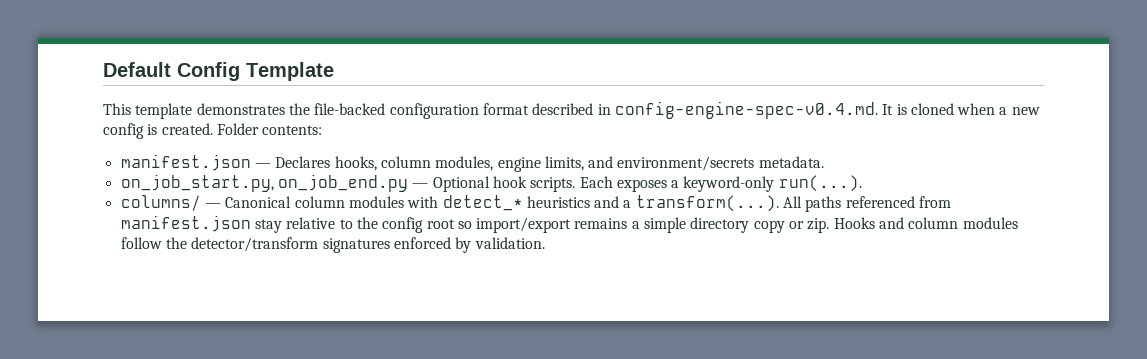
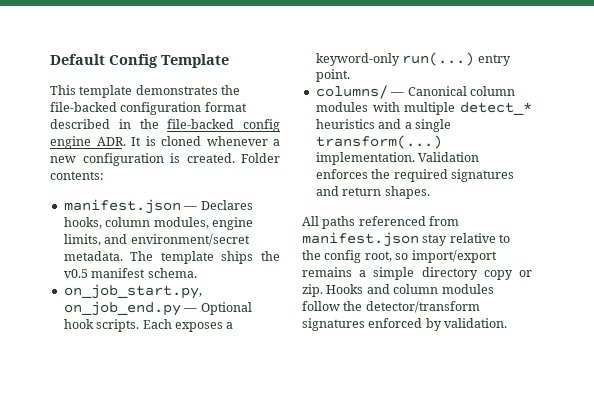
- This template demonstrates the file-backed configuration format described in config-engine-spec-v0.4.md. It is cloned when a new config is created.
+ This template demonstrates the file-backed configuration format described in the file-backed config engine ADR. It is cloned whenever a new configuration is created.
- manifest.json — Declares hooks, column modules, engine limits, and environment/secrets metadata.
+ manifest.json — Declares hooks, column modules, engine limits, and environment/secret metadata. The template ships the v0.5 manifest schema.
- Each exposes a keyword-only run(...).
+ Each exposes a keyword-only run(...) entry point.
- columns/ — Canonical column modules with detect_* heuristics and a transform(...). All paths referenced from manifest.json stay relative to the config root so import/export remains a simple directory copy or zip.
+ columns/ — Canonical column modules with multiple detect_* heuristics and a single transform(...) implementation. Validation enforces the required signatures and return shapes.
+ All paths referenced from manifest.json stay relative to the config root, so import/export remains a simple directory copy or zip.

